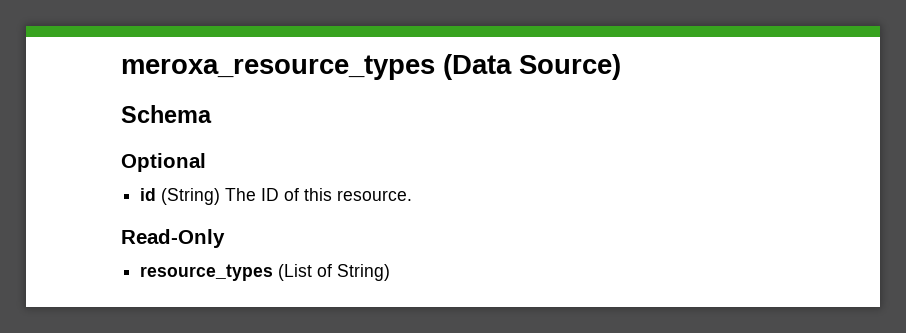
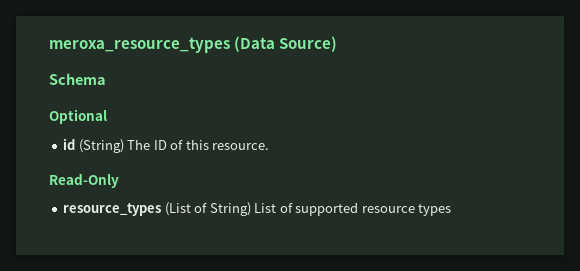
- resource_types (List of String)
+ resource_types (List of String) List of supported resource types

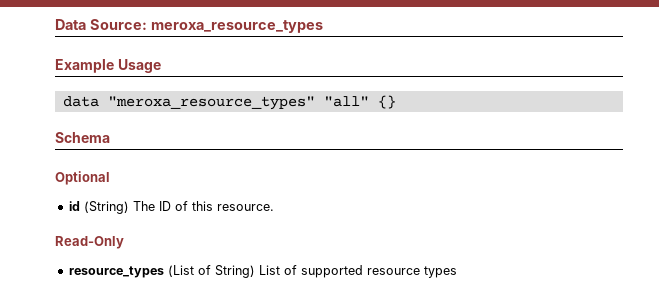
- meroxa_resource_types (Data Source)
+ Data Source: meroxa_resource_types
+ Example Usage
+ data "meroxa_resource_types" "all" {}

